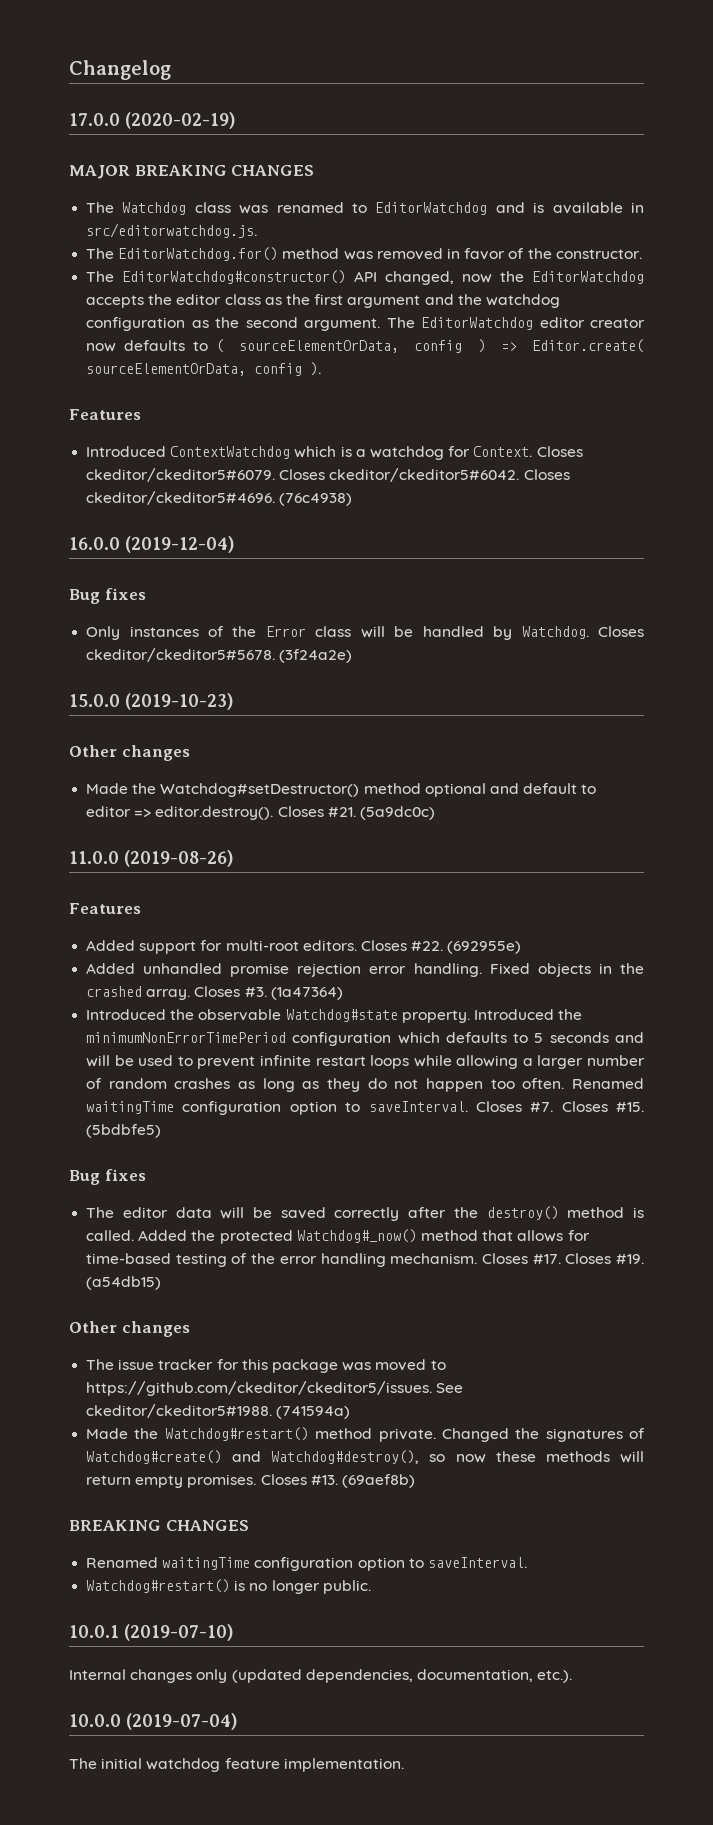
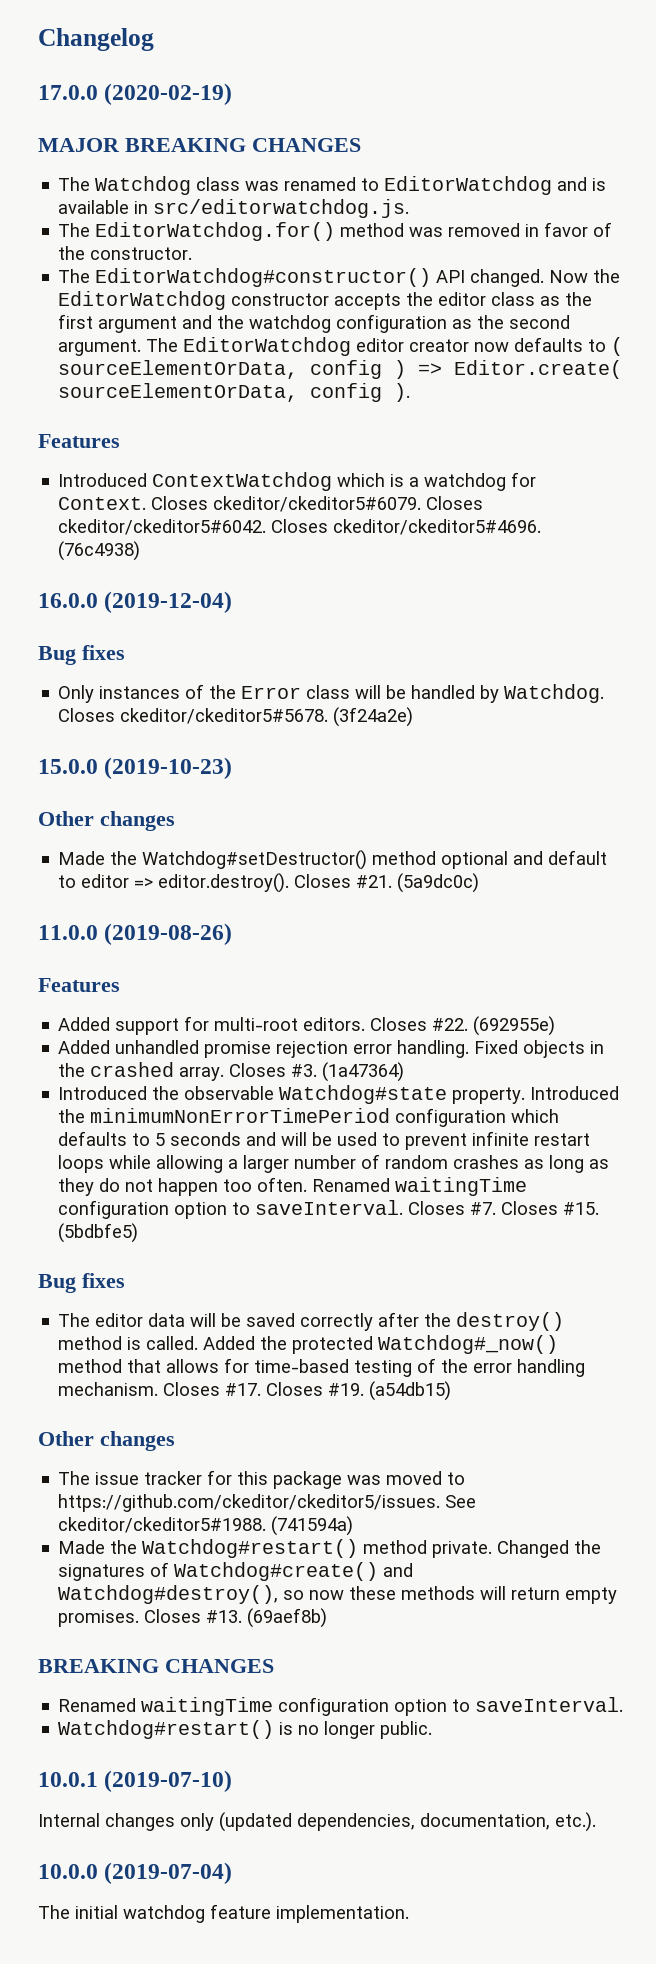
- The EditorWatchdog#constructor() API changed, now the EditorWatchdog accepts the editor class as the first argument and the watchdog configuration as the second argument.
+ The EditorWatchdog#constructor() API changed. Now the EditorWatchdog constructor accepts the editor class as the first argument and the watchdog configuration as the second argument.

